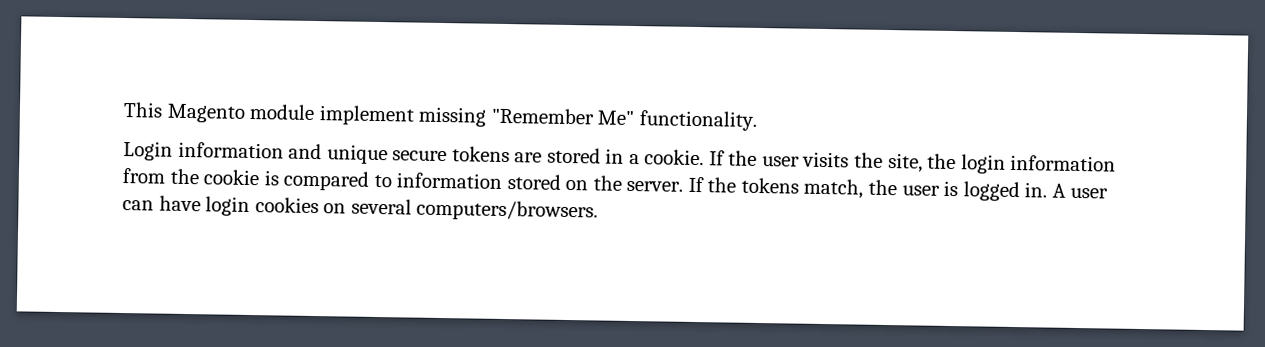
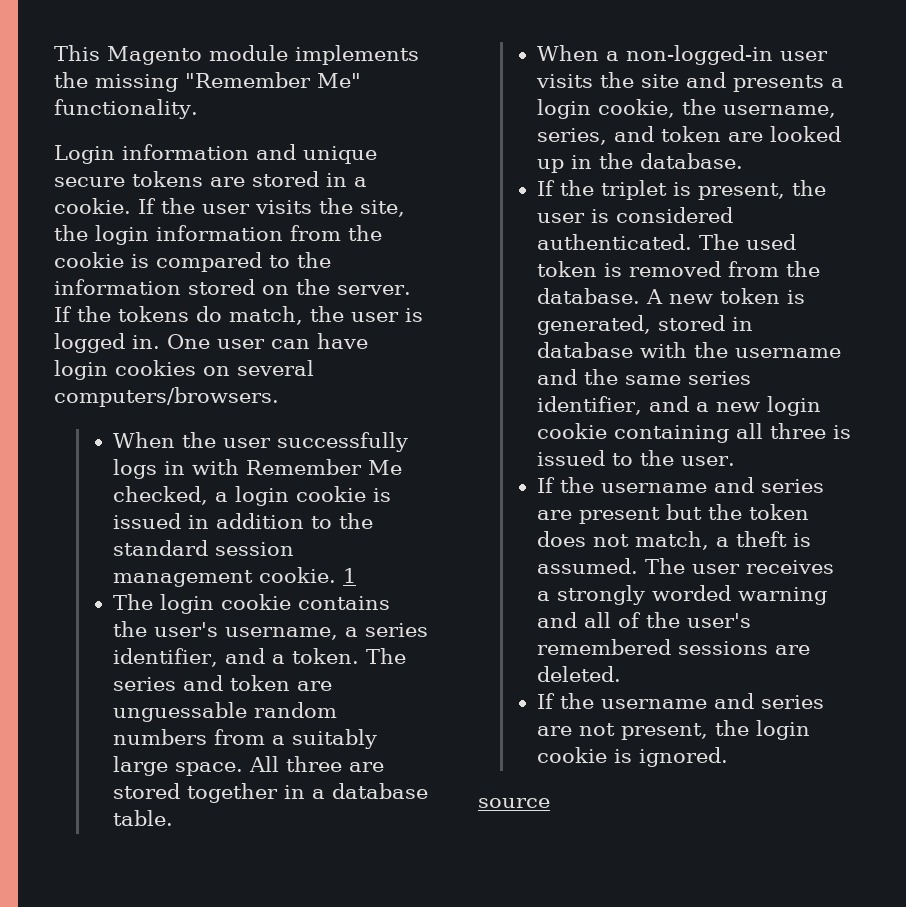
- This Magento module implement missing "Remember Me" functionality.
+ This Magento module implements the missing "Remember Me" functionality.
- If the user visits the site, the login information from the cookie is compared to information stored on the server.
+ If the user visits the site, the login information from the cookie is compared to the information stored on the server.
- If the tokens match, the user is logged in.
+ If the tokens do match, the user is logged in.
- A user can have login cookies on several computers/browsers.
+ One user can have login cookies on several computers/browsers.
+ When the user successfully logs in with Remember Me checked, a login cookie is issued in addition to the standard session management cookie. 1
+ The login cookie contains the user's username, a series identifier, and a token. The series and token are unguessable random numbers from a suitably large space. All three are stored together in a database table.
+ When a non-logged-in user visits the site and presents a login cookie, the username, series, and token are looked up in the database.
+ If the triplet is present, the user is considered authenticated. The used token is removed from the database. A new token is generated, stored in database with the username and the same series identifier, and a new login cookie containing all three is issued to the user.
+ If the username and series are present but the token does not match, a theft is assumed. The user receives a strongly worded warning and all of the user's remembered sessions are deleted.
+ If the username and series are not present, the login cookie is ignored.
+ source

